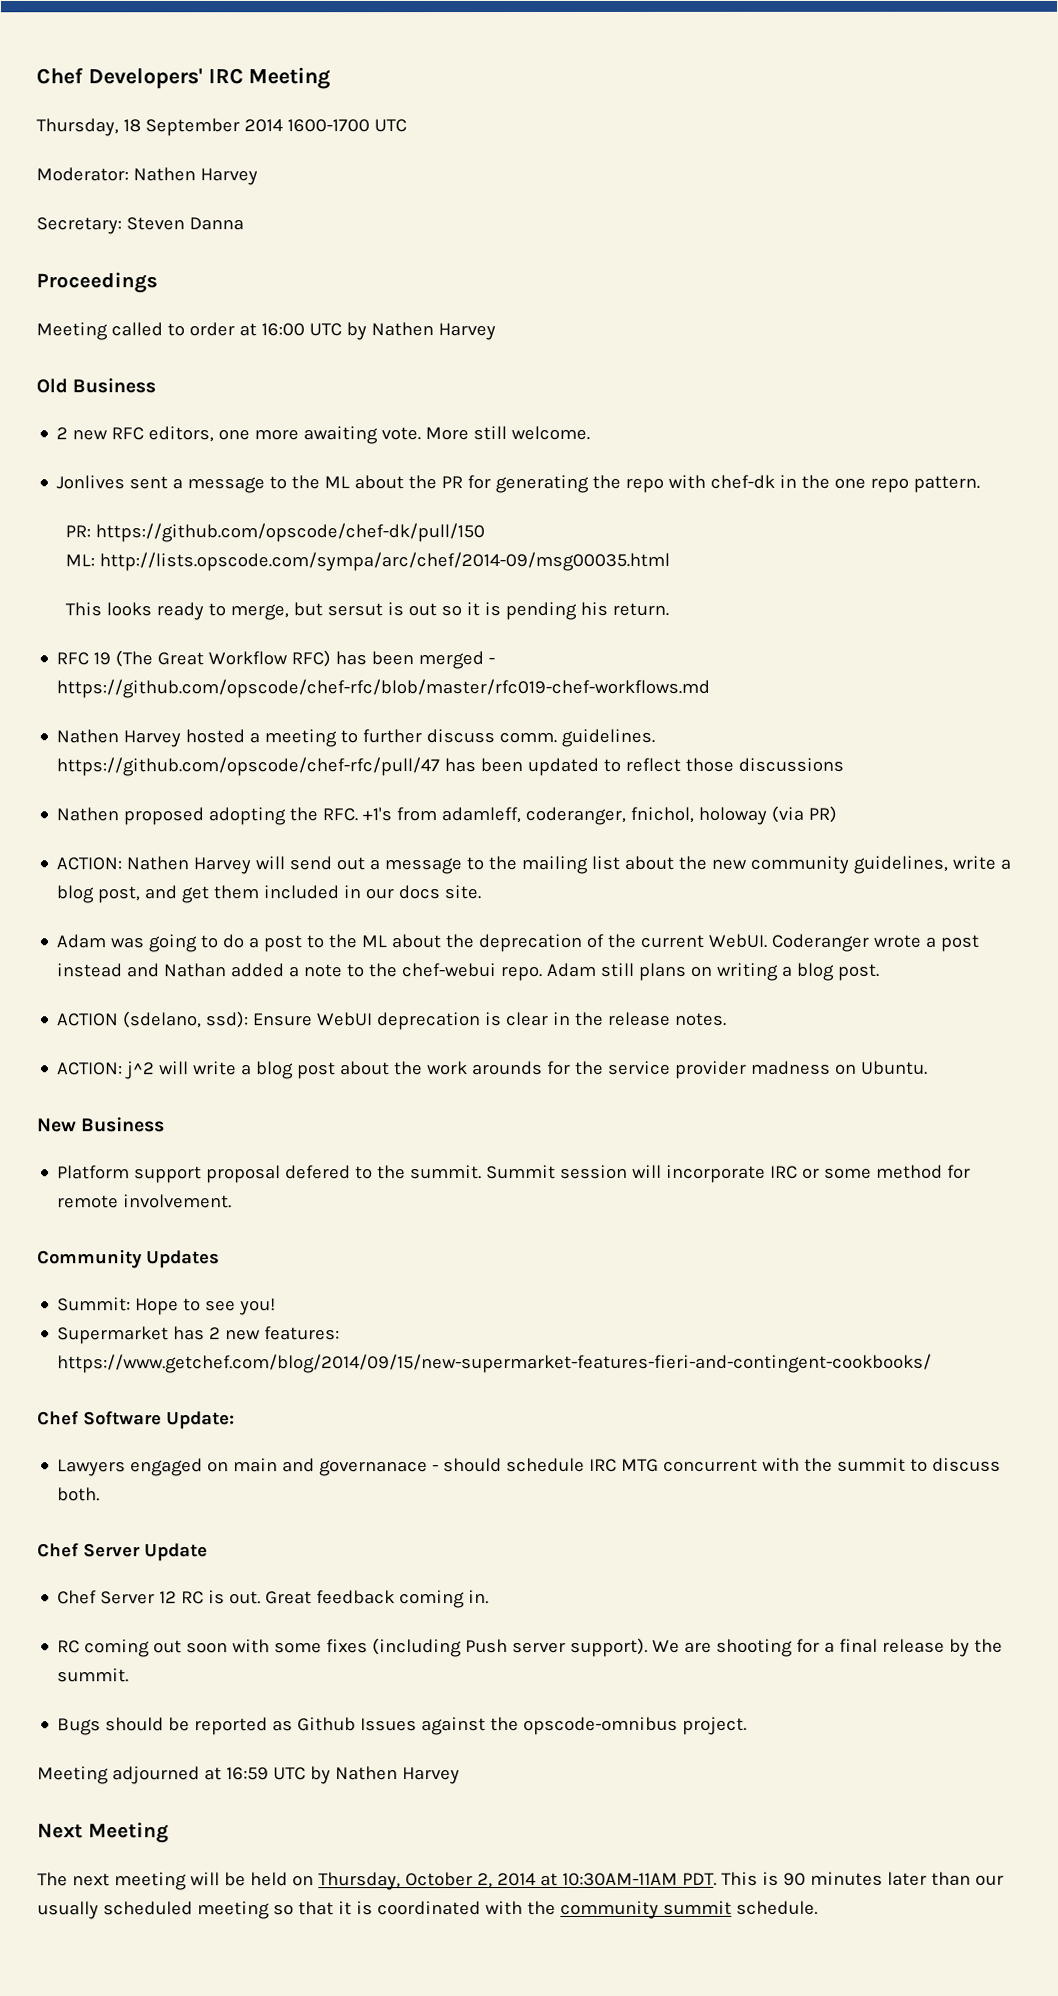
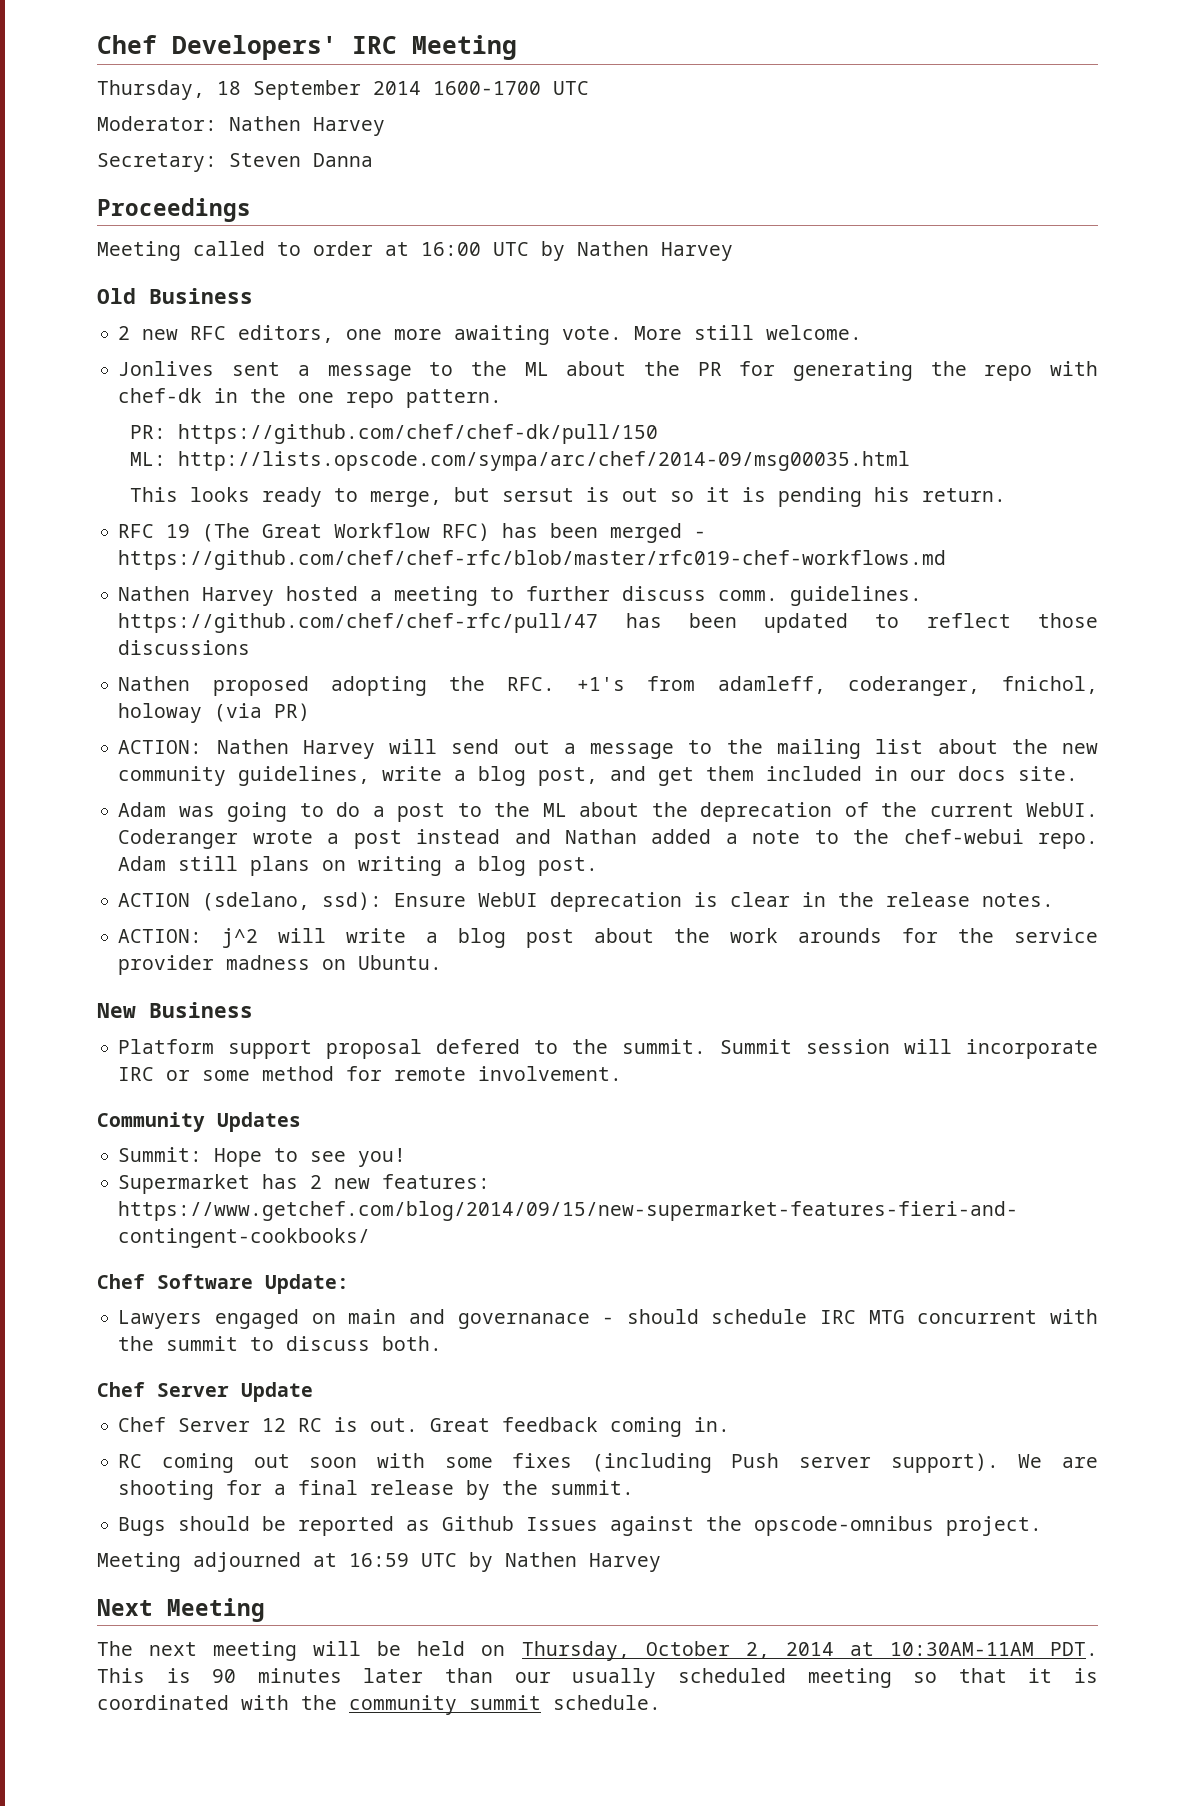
- PR: https://github.com/opscode/chef-dk/pull/150
+ PR: https://github.com/chef/chef-dk/pull/150
- RFC 19 (The Great Workflow RFC) has been merged - https://github.com/opscode/chef-rfc/blob/master/rfc019-chef-workflows.md
+ RFC 19 (The Great Workflow RFC) has been merged - https://github.com/chef/chef-rfc/blob/master/rfc019-chef-workflows.md
- Nathen Harvey hosted a meeting to further discuss comm. guidelines. https://github.com/opscode/chef-rfc/pull/47 has been updated to reflect those discussions
+ Nathen Harvey hosted a meeting to further discuss comm. guidelines. https://github.com/chef/chef-rfc/pull/47 has been updated to reflect those discussions

